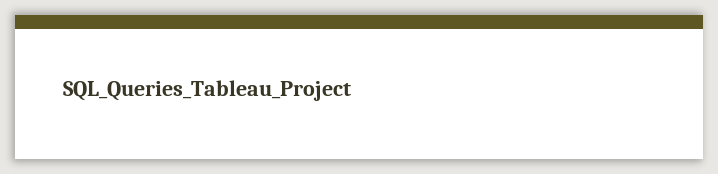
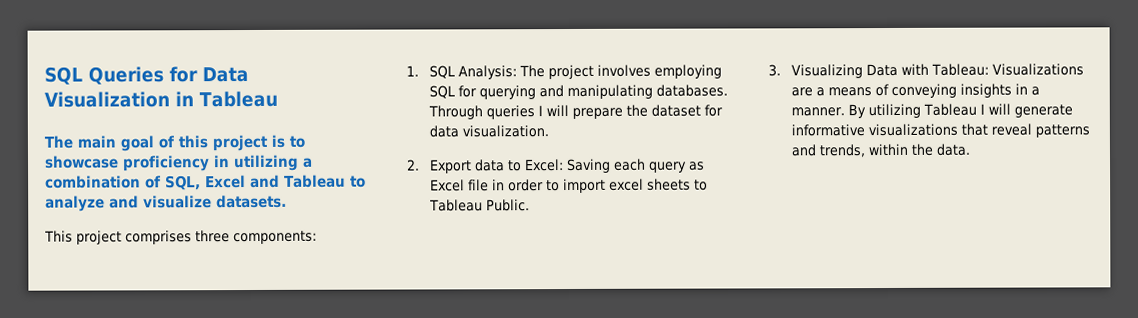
- SQL_Queries_Tableau_Project
+ SQL Queries for Data Visualization in Tableau
+ The main goal of this project is to showcase proficiency in utilizing a combination of SQL, Excel and Tableau to analyze and visualize datasets.
+ This project comprises three components:
+ 1. SQL Analysis: The project involves employing SQL for querying and manipulating databases. Through queries I will prepare the dataset for data visualization.
+ 2. Export data to Excel: Saving each query as Excel file in order to import excel sheets to Tableau Public.
+ 3. Visualizing Data with Tableau: Visualizations are a means of conveying insights in a manner. By utilizing Tableau I will generate informative visualizations that reveal patterns and trends, within the data.

